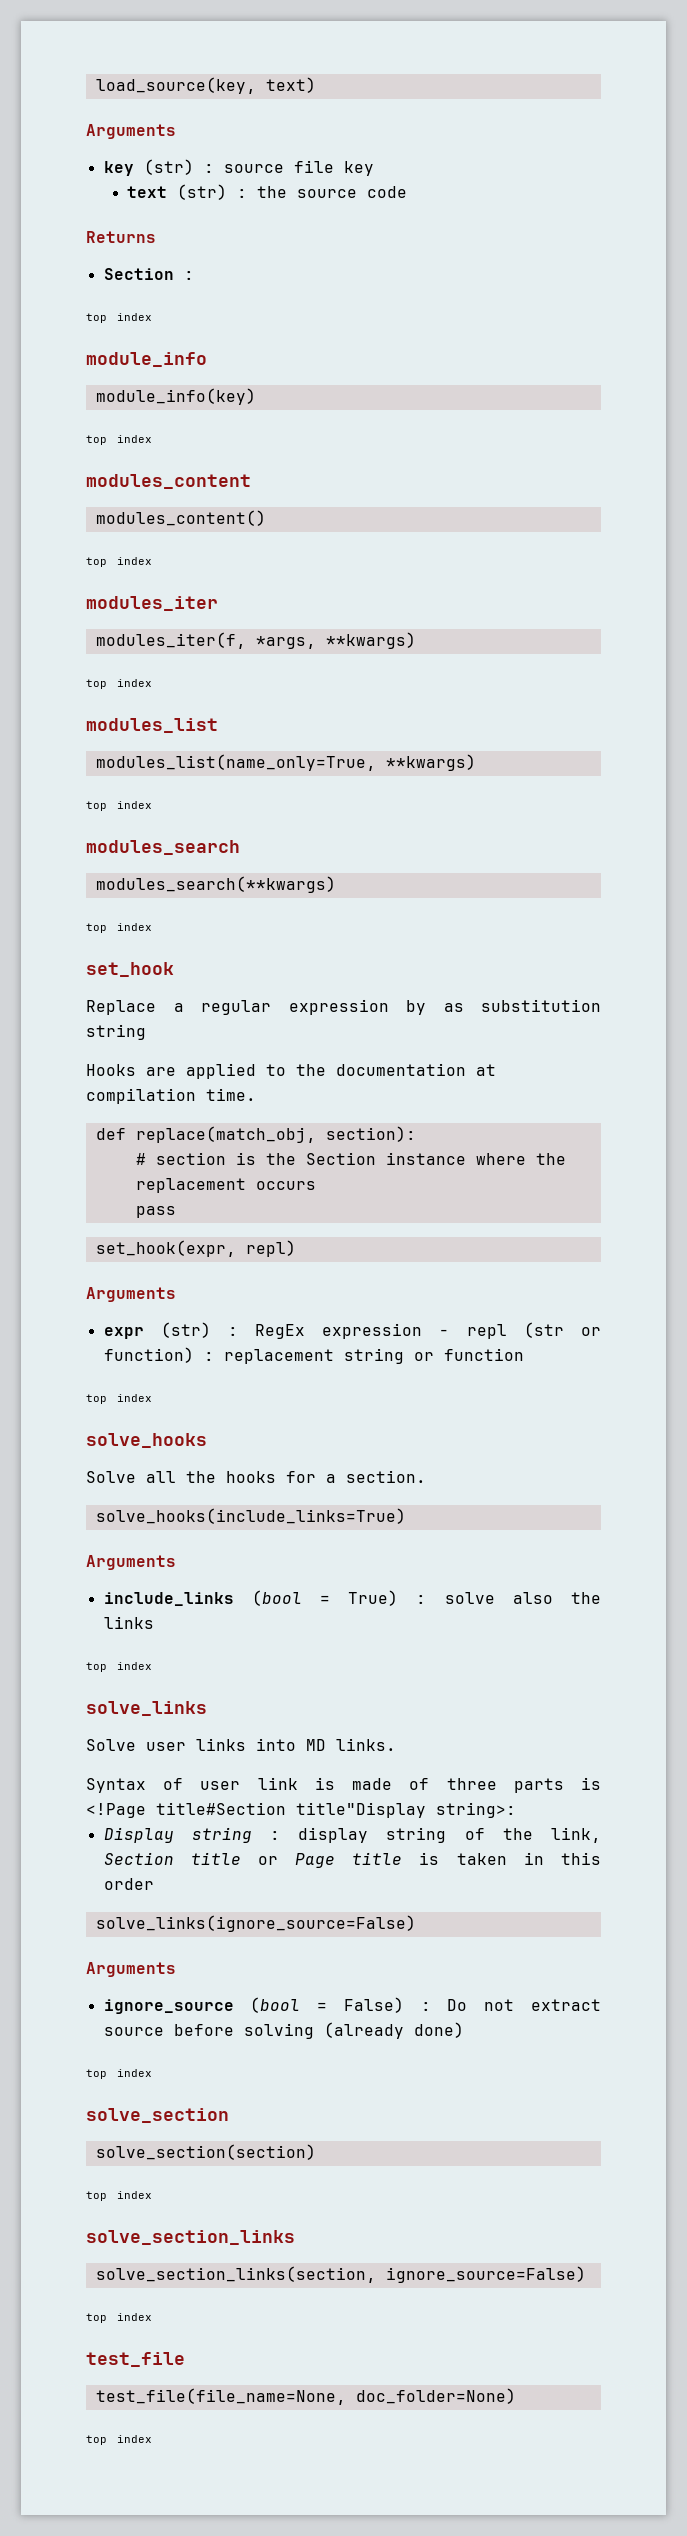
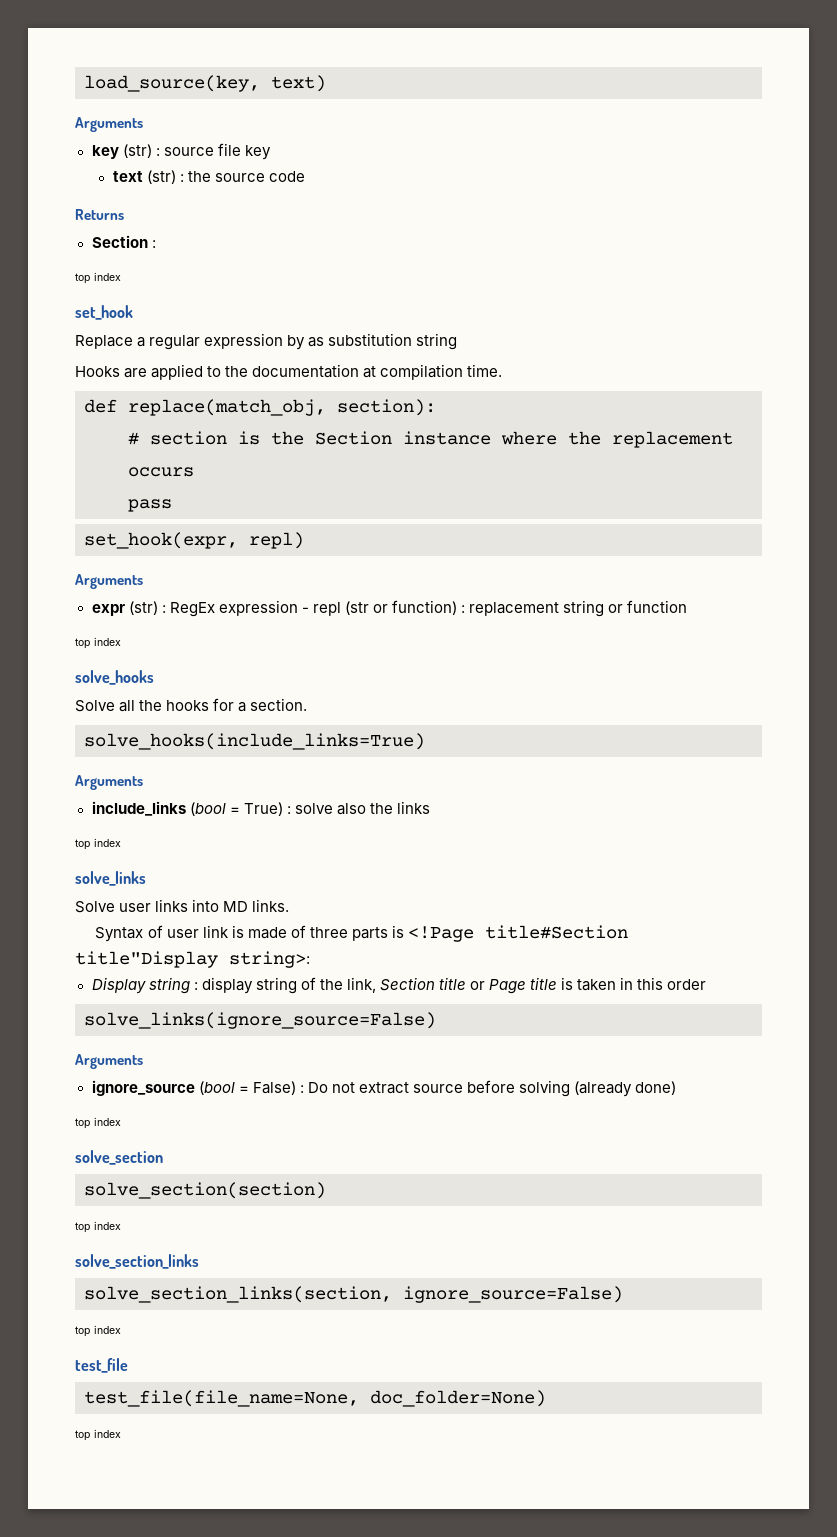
- module_info
- module_info(key)
- top index
- modules_content
- modules_content()
- top index
- modules_iter
- modules_iter(f, *args, **kwargs)
- top index
- modules_list
- modules_list(name_only=True, **kwargs)
- top index
- modules_search
- modules_search(**kwargs)
- top index

